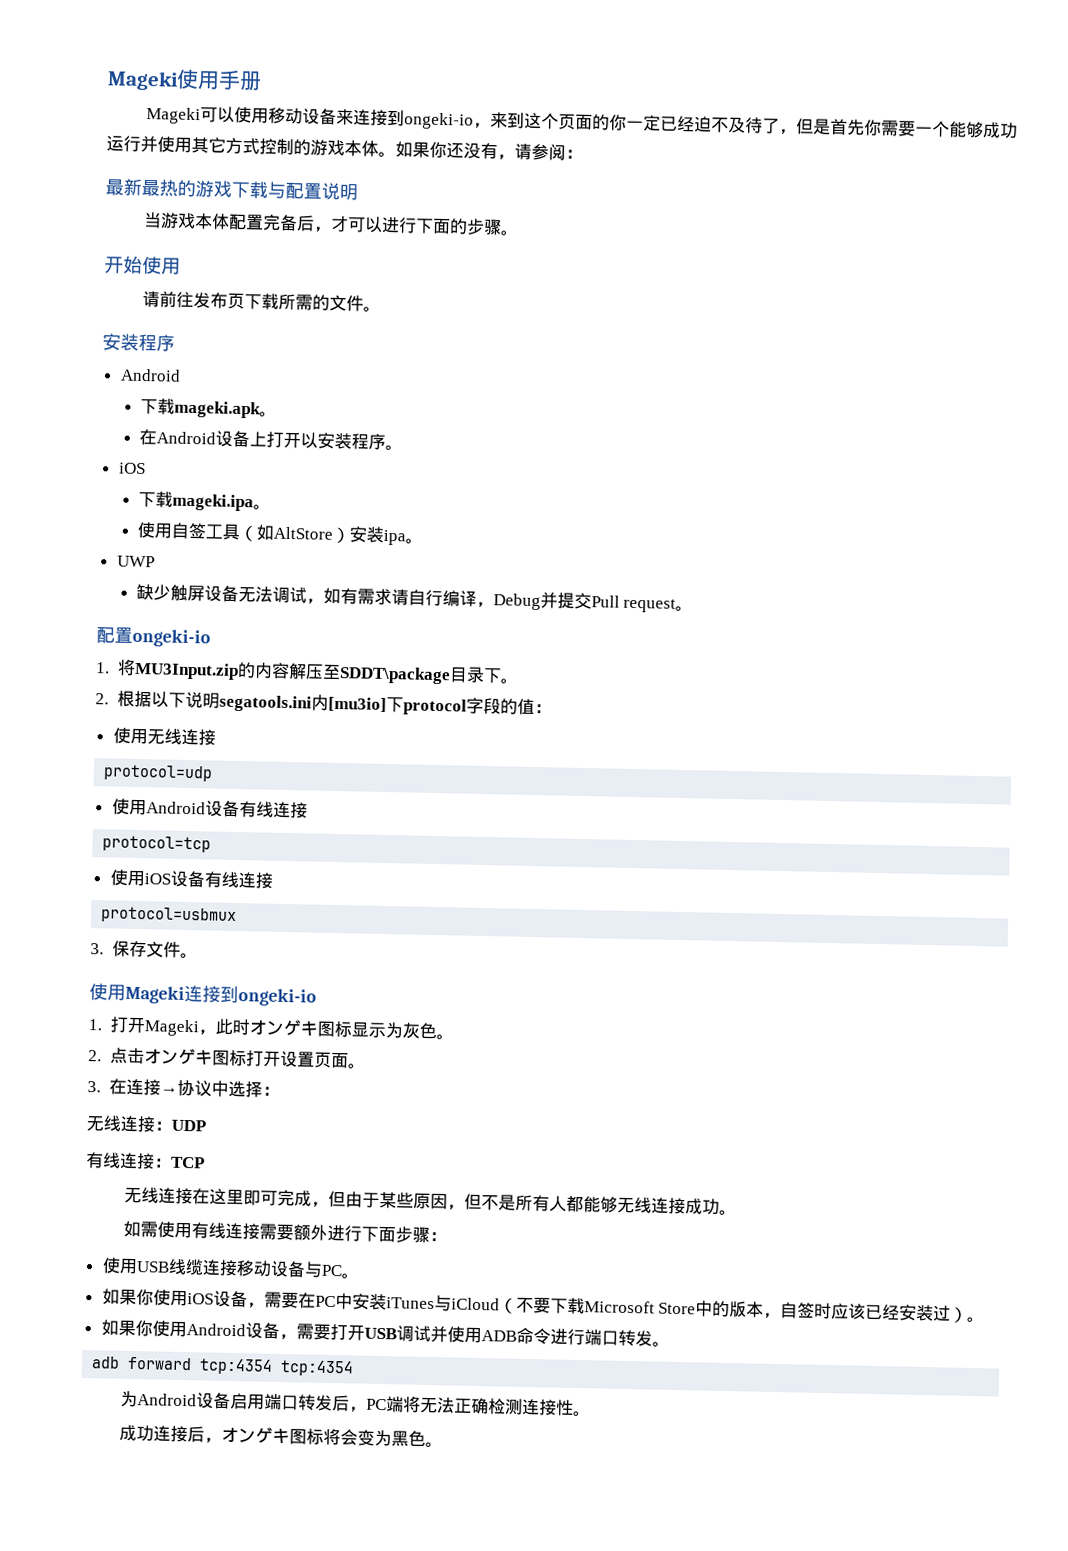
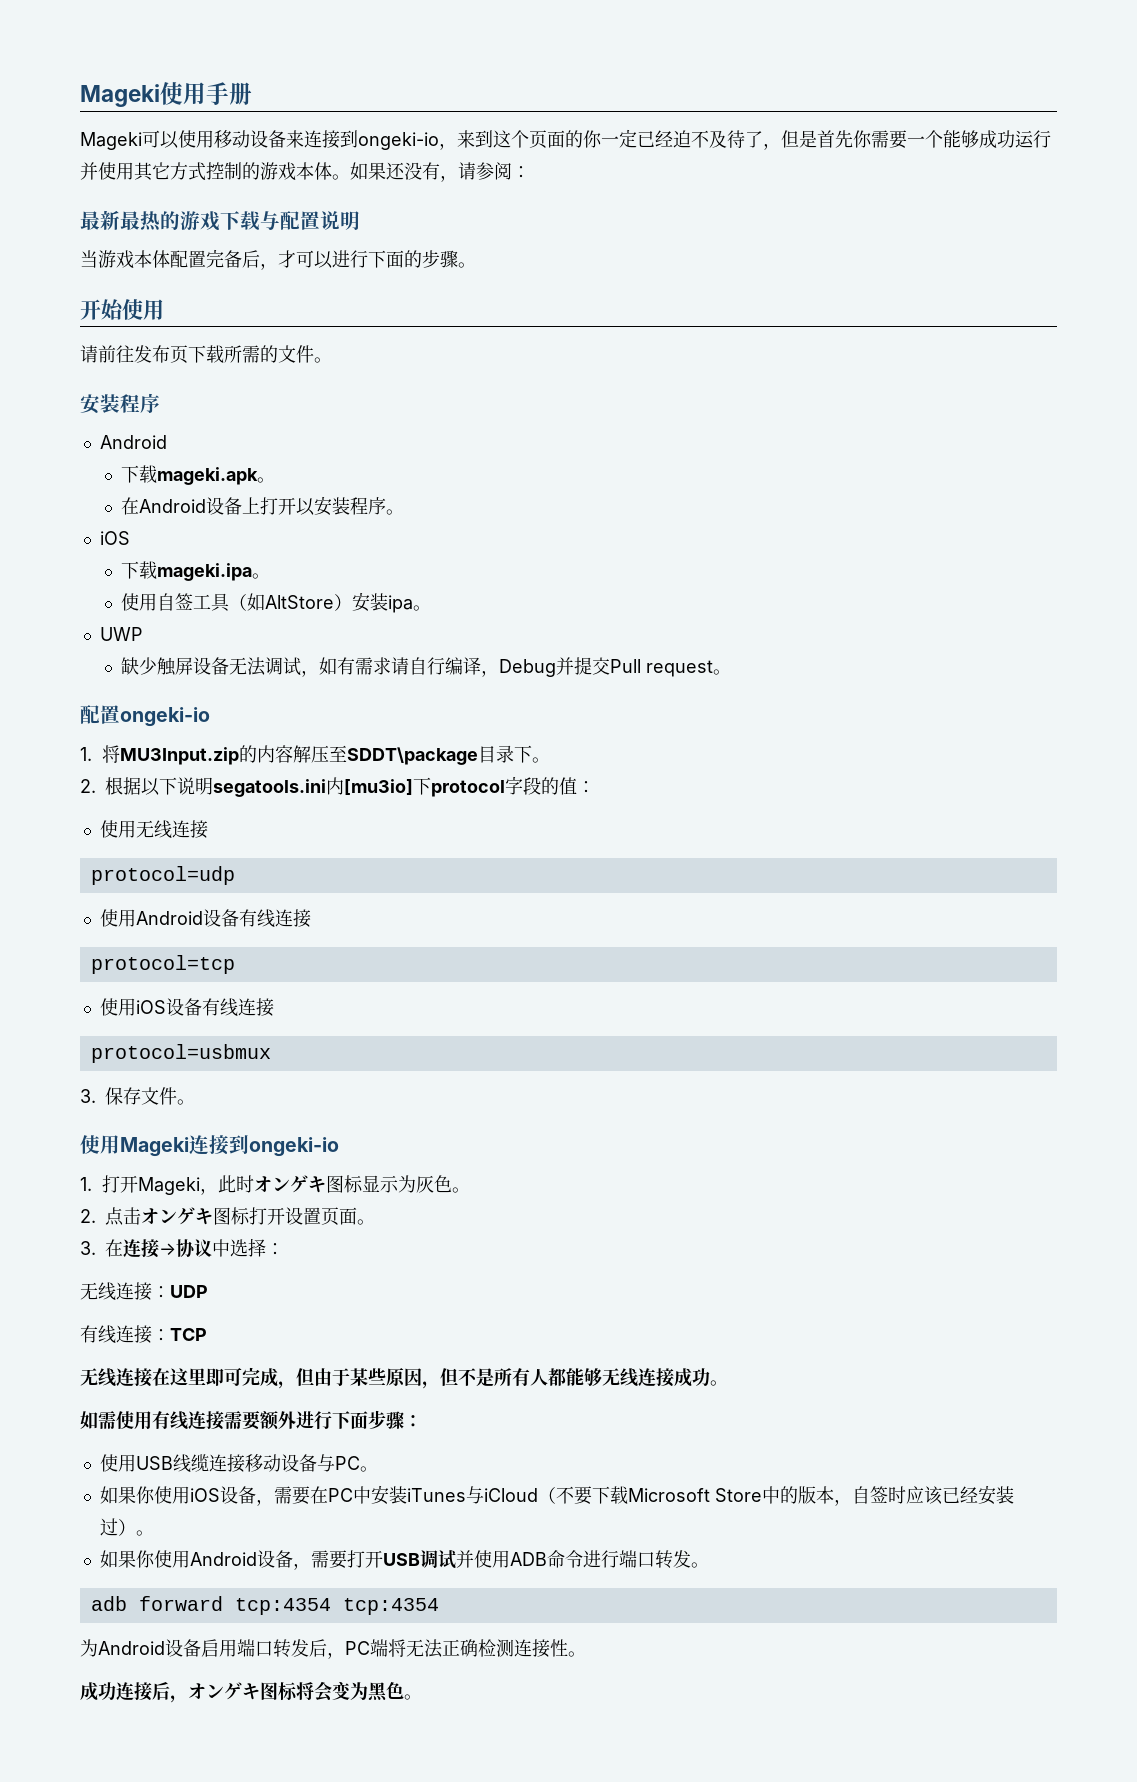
- 如果你还没有，请参阅：
+ 如果还没有，请参阅：

